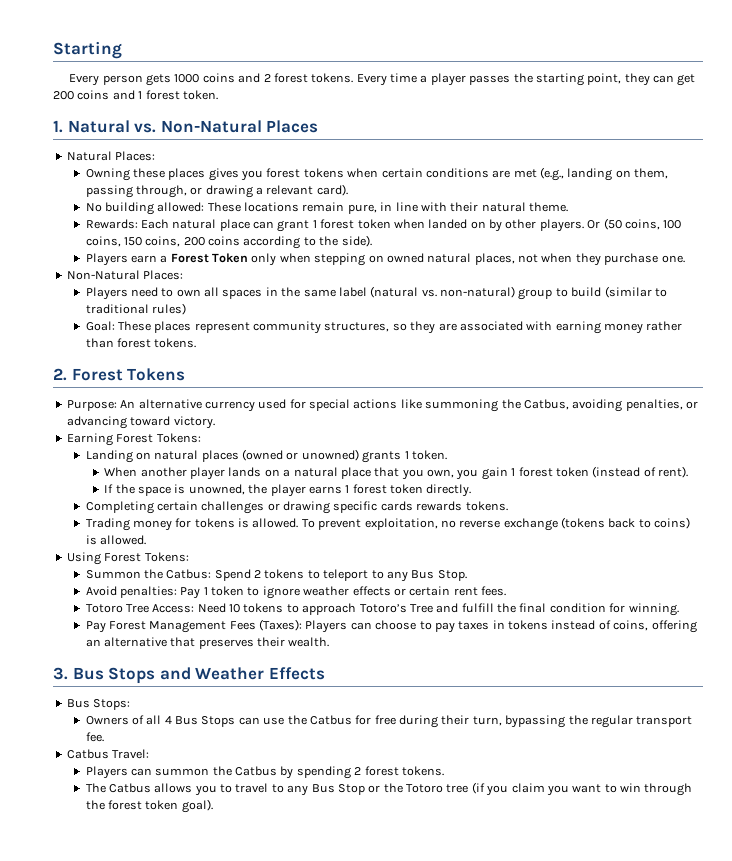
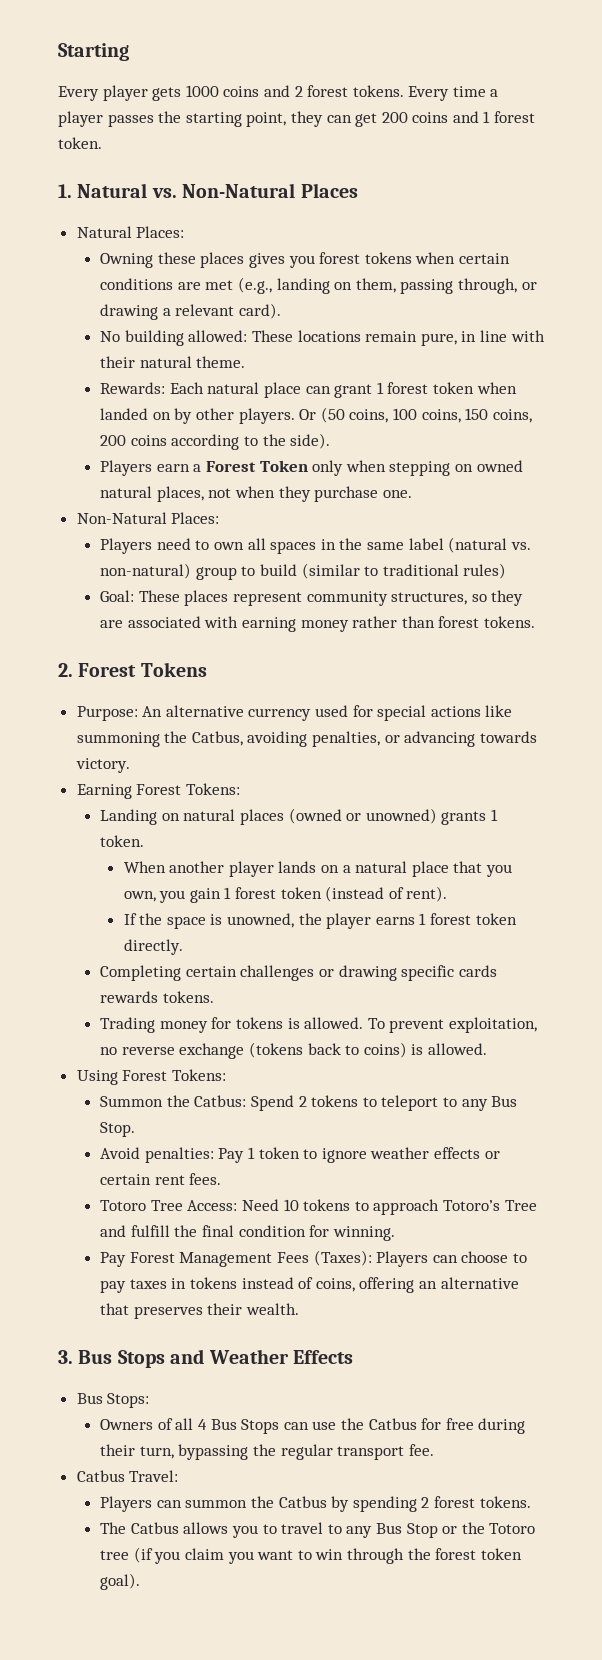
- Every person gets 1000 coins and 2 forest tokens.
+ Every player gets 1000 coins and 2 forest tokens.
- Purpose: An alternative currency used for special actions like summoning the Catbus, avoiding penalties, or advancing toward victory.
+ Purpose: An alternative currency used for special actions like summoning the Catbus, avoiding penalties, or advancing towards victory.

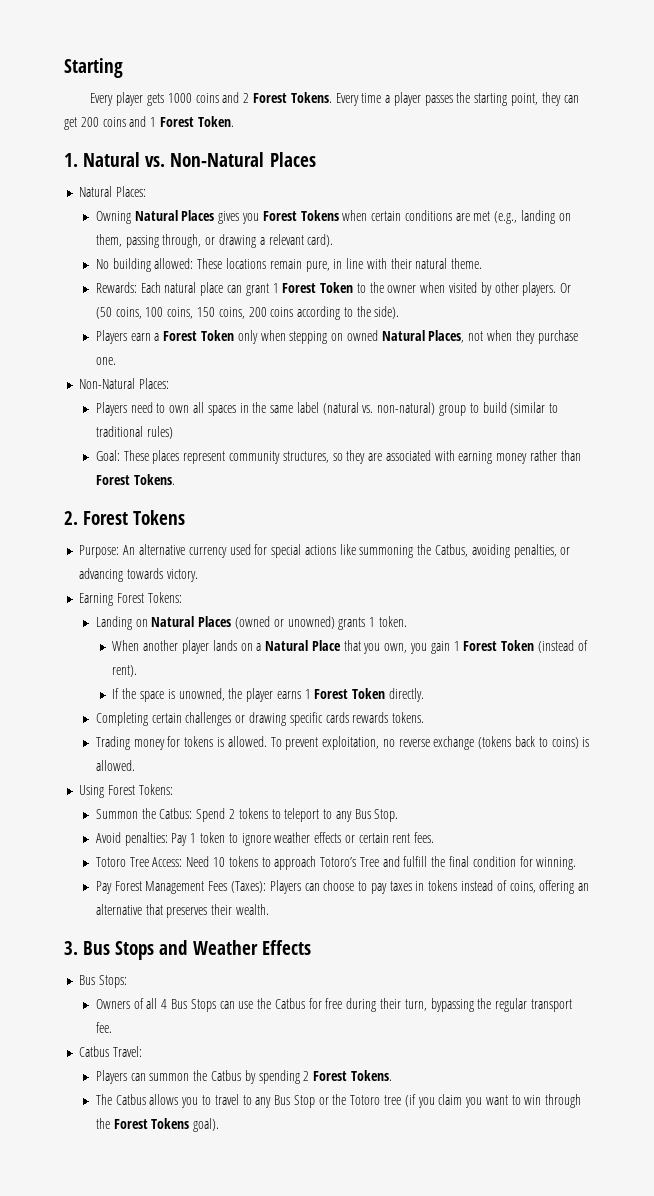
- Every player gets 1000 coins and 2 forest tokens.
+ Every player gets 1000 coins and 2 Forest Tokens.
- Every time a player passes the starting point, they can get 200 coins and 1 forest token.
+ Every time a player passes the starting point, they can get 200 coins and 1 Forest Token.
- Owning these places gives you forest tokens when certain conditions are met (e.g., landing on them, passing through, or drawing a relevant card).
+ Owning Natural Places gives you Forest Tokens when certain conditions are met (e.g., landing on them, passing through, or drawing a relevant card).
- Rewards: Each natural place can grant 1 forest token when landed on by other players.
+ Rewards: Each natural place can grant 1 Forest Token to the owner when visited by other players.
- Players earn a Forest Token only when stepping on owned natural places, not when they purchase one.
+ Players earn a Forest Token only when stepping on owned Natural Places, not when they purchase one.
- Goal: These places represent community structures, so they are associated with earning money rather than forest tokens.
+ Goal: These places represent community structures, so they are associated with earning money rather than Forest Tokens.
- Landing on natural places (owned or unowned) grants 1 token.
+ Landing on Natural Places (owned or unowned) grants 1 token.
- When another player lands on a natural place that you own, you gain 1 forest token (instead of rent).
+ When another player lands on a Natural Place that you own, you gain 1 Forest Token (instead of rent).
- If the space is unowned, the player earns 1 forest token directly.
+ If the space is unowned, the player earns 1 Forest Token directly.
- Players can summon the Catbus by spending 2 forest tokens.
+ Players can summon the Catbus by spending 2 Forest Tokens.
- The Catbus allows you to travel to any Bus Stop or the Totoro tree (if you claim you want to win through the forest token goal).
+ The Catbus allows you to travel to any Bus Stop or the Totoro tree (if you claim you want to win through the Forest Tokens goal).

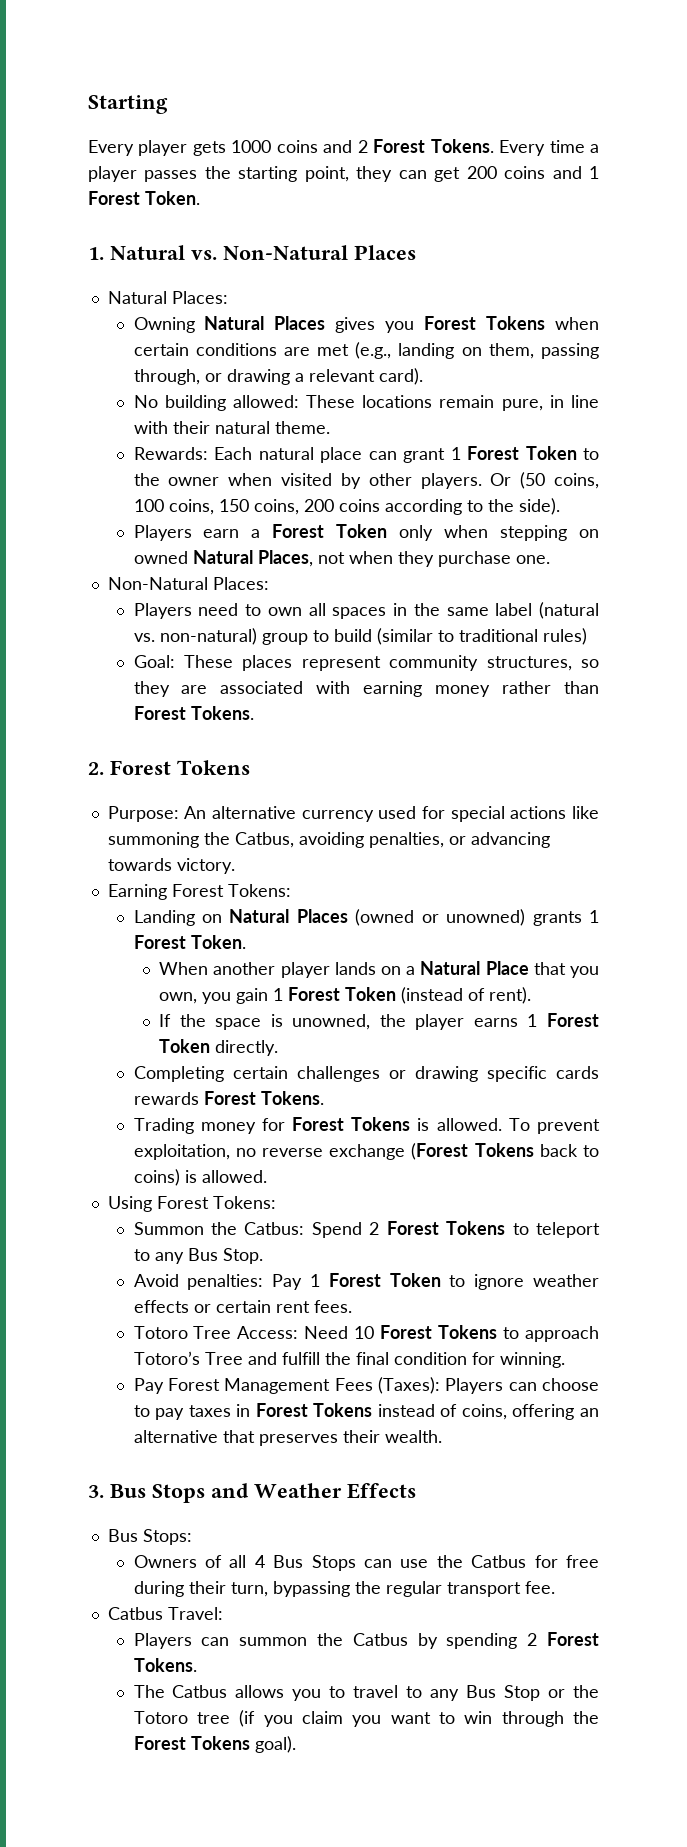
- Landing on Natural Places (owned or unowned) grants 1 token.
+ Landing on Natural Places (owned or unowned) grants 1 Forest Token.
- Completing certain challenges or drawing specific cards rewards tokens.
+ Completing certain challenges or drawing specific cards rewards Forest Tokens.
- Trading money for tokens is allowed.
+ Trading money for Forest Tokens is allowed.
- To prevent exploitation, no reverse exchange (tokens back to coins) is allowed.
+ To prevent exploitation, no reverse exchange (Forest Tokens back to coins) is allowed.
- Summon the Catbus: Spend 2 tokens to teleport to any Bus Stop.
+ Summon the Catbus: Spend 2 Forest Tokens to teleport to any Bus Stop.
- Avoid penalties: Pay 1 token to ignore weather effects or certain rent fees.
+ Avoid penalties: Pay 1 Forest Token to ignore weather effects or certain rent fees.
- Totoro Tree Access: Need 10 tokens to approach Totoro’s Tree and fulfill the final condition for winning.
+ Totoro Tree Access: Need 10 Forest Tokens to approach Totoro’s Tree and fulfill the final condition for winning.
- Pay Forest Management Fees (Taxes): Players can choose to pay taxes in tokens instead of coins, offering an alternative that preserves their wealth.
+ Pay Forest Management Fees (Taxes): Players can choose to pay taxes in Forest Tokens instead of coins, offering an alternative that preserves their wealth.

